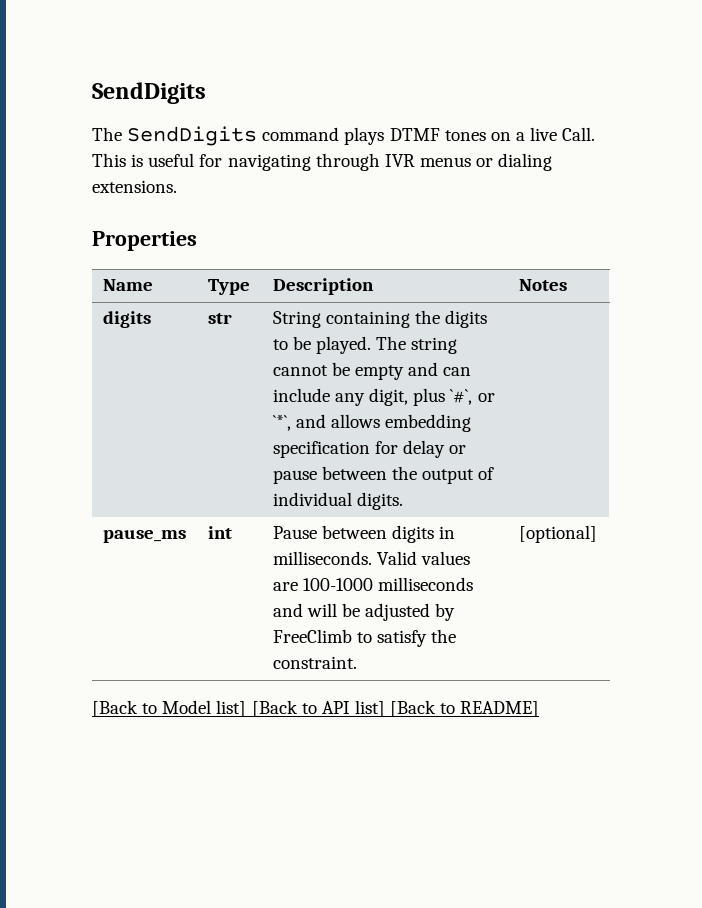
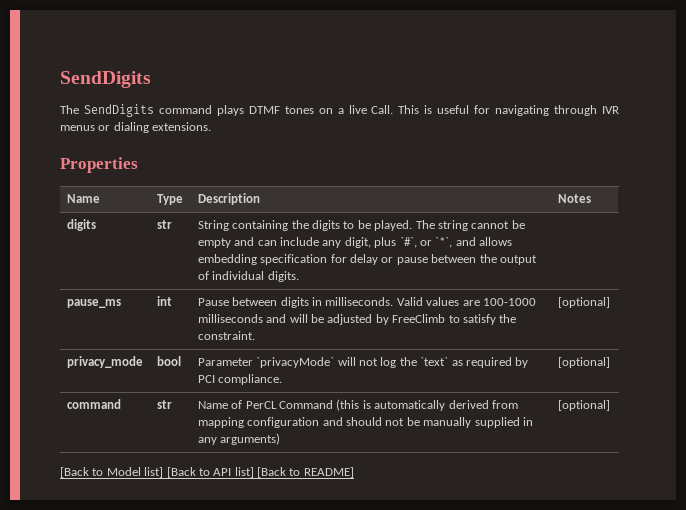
+ privacy_mode | bool | Parameter `privacyMode` will not log the `text` as required by PCI compliance. | [optional]
+ command | str | Name of PerCL Command (this is automatically derived from mapping configuration and should not be manually supplied in any arguments) | [optional]

